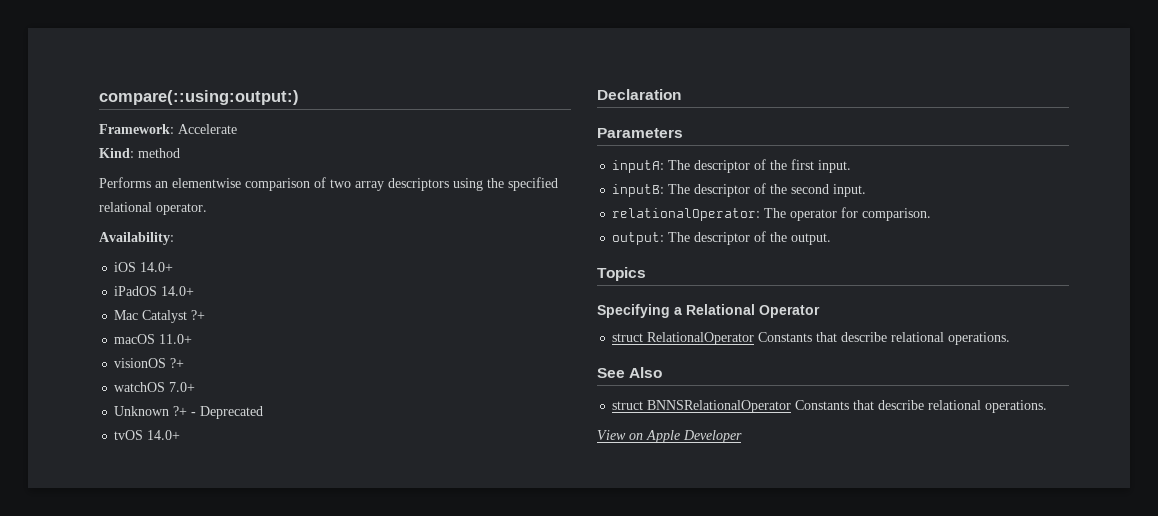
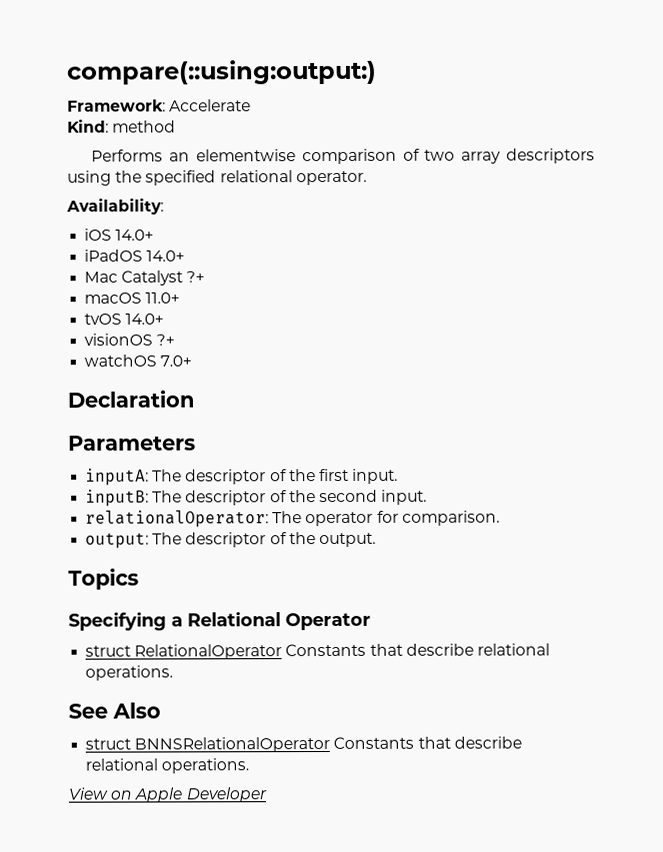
+ tvOS 14.0+
- Unknown ?+ - Deprecated
- tvOS 14.0+

